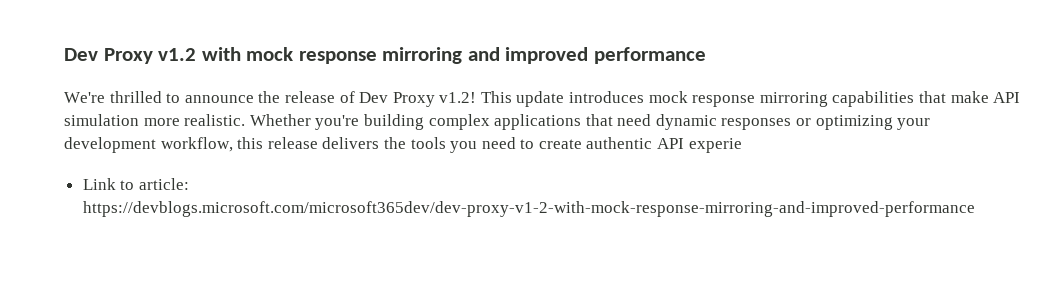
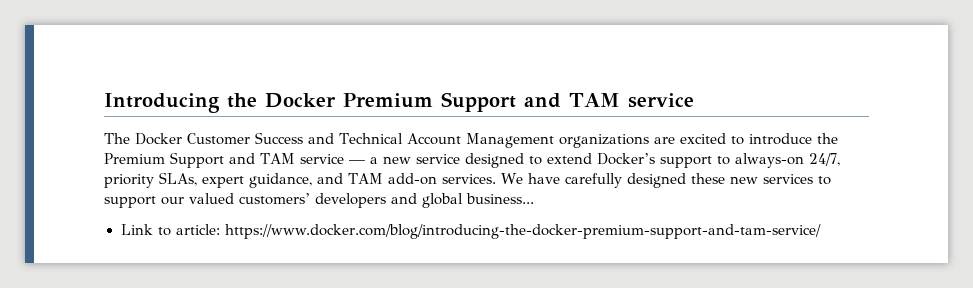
- Dev Proxy v1.2 with mock response mirroring and improved performance
- We're thrilled to announce the release of Dev Proxy v1.2! This update introduces mock response mirroring capabilities that make API simulation more realistic. Whether you're building complex applications that need dynamic responses or optimizing your development workflow, this release delivers the tools you need to create authentic API experie
+ Introducing the Docker Premium Support and TAM service
+ The Docker Customer Success and Technical Account Management organizations are excited to introduce the Premium Support and TAM service — a new service designed to extend Docker’s support to always-on 24/7, priority SLAs, expert guidance, and TAM add-on services. We have carefully designed these new services to support our valued customers’ developers and global business...
- Link to article: https://devblogs.microsoft.com/microsoft365dev/dev-proxy-v1-2-with-mock-response-mirroring-and-improved-performance
+ Link to article: https://www.docker.com/blog/introducing-the-docker-premium-support-and-tam-service/

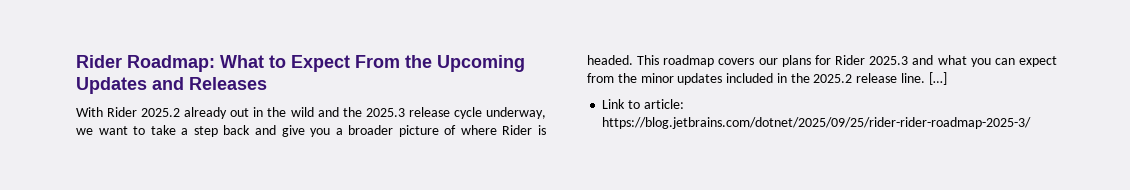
- Introducing the Docker Premium Support and TAM service
- The Docker Customer Success and Technical Account Management organizations are excited to introduce the Premium Support and TAM service — a new service designed to extend Docker’s support to always-on 24/7, priority SLAs, expert guidance, and TAM add-on services. We have carefully designed these new services to support our valued customers’ developers and global business...
+ Rider Roadmap: What to Expect From the Upcoming Updates and Releases
+ With Rider 2025.2 already out in the wild and the 2025.3 release cycle underway, we want to take a step back and give you a broader picture of where Rider is headed. This roadmap covers our plans for Rider 2025.3 and what you can expect from the minor updates included in the 2025.2 release line. […]
- Link to article: https://www.docker.com/blog/introducing-the-docker-premium-support-and-tam-service/
+ Link to article: https://blog.jetbrains.com/dotnet/2025/09/25/rider-rider-roadmap-2025-3/

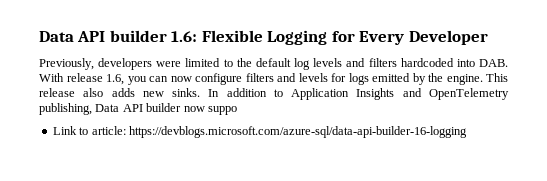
- Rider Roadmap: What to Expect From the Upcoming Updates and Releases
- With Rider 2025.2 already out in the wild and the 2025.3 release cycle underway, we want to take a step back and give you a broader picture of where Rider is headed. This roadmap covers our plans for Rider 2025.3 and what you can expect from the minor updates included in the 2025.2 release line. […]
+ Data API builder 1.6: Flexible Logging for Every Developer
+ Previously, developers were limited to the default log levels and filters hardcoded into DAB. With release 1.6, you can now configure filters and levels for logs emitted by the engine. This release also adds new sinks. In addition to Application Insights and OpenTelemetry publishing, Data API builder now suppo
- Link to article: https://blog.jetbrains.com/dotnet/2025/09/25/rider-rider-roadmap-2025-3/
+ Link to article: https://devblogs.microsoft.com/azure-sql/data-api-builder-16-logging

